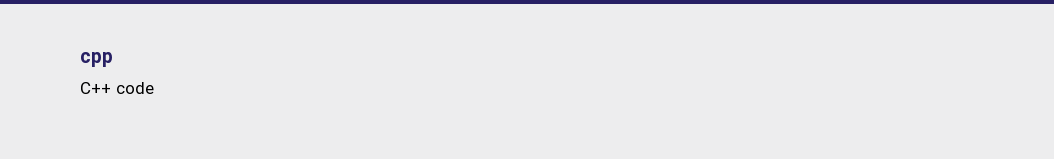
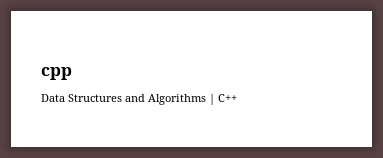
- C++ code
+ Data Structures and Algorithms | C++

